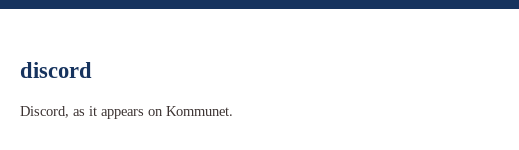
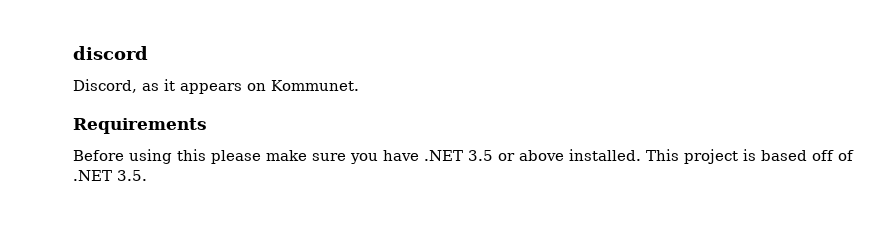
+ Requirements
+ Before using this please make sure you have .NET 3.5 or above installed. This project is based off of .NET 3.5.

